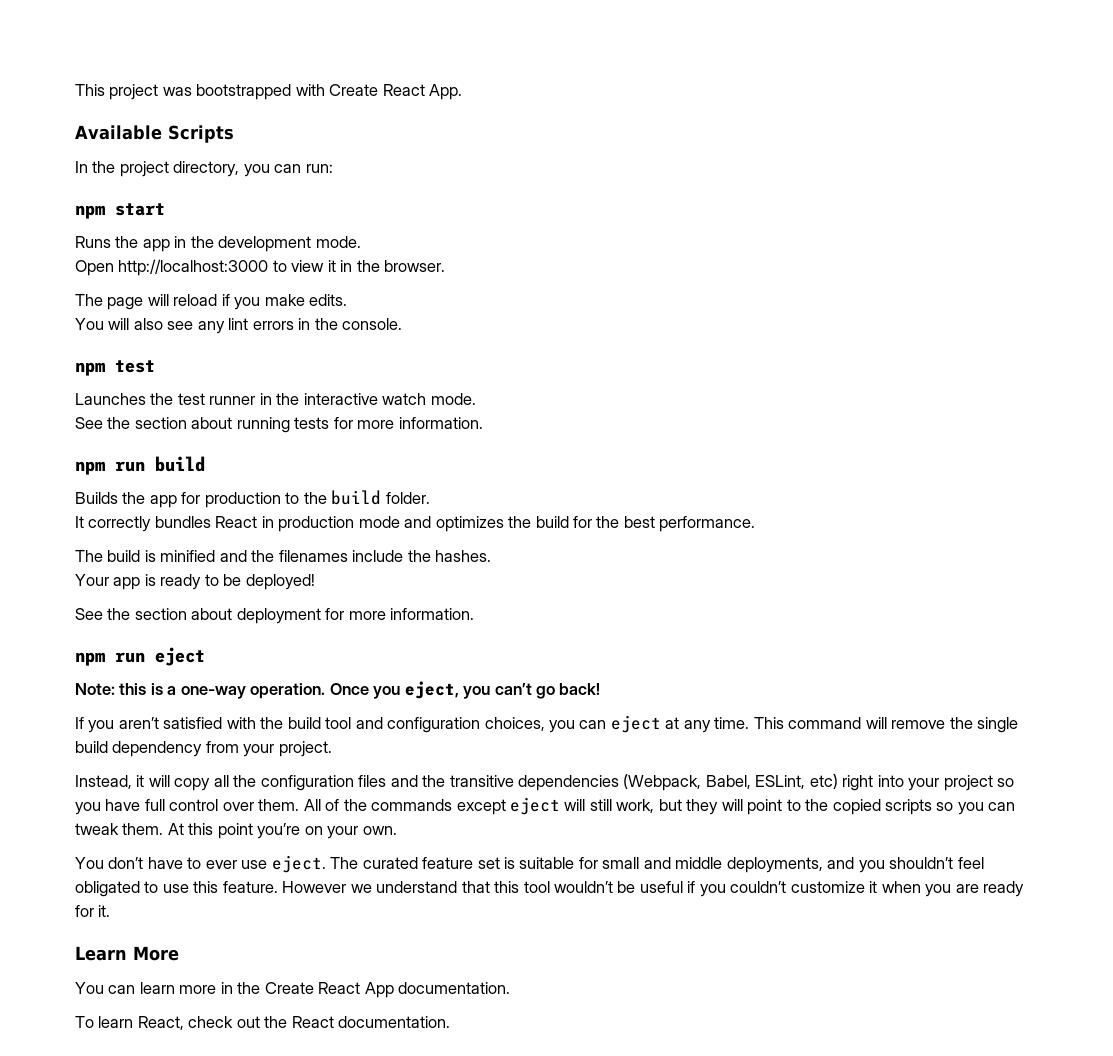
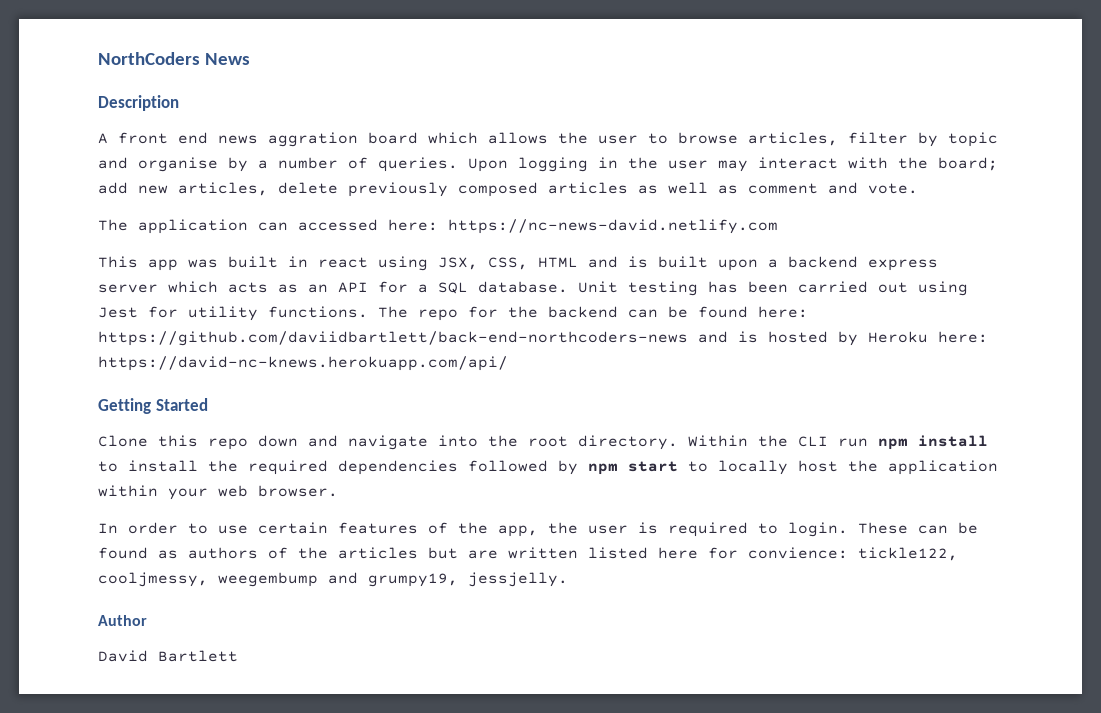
- This project was bootstrapped with Create React App.
- Available Scripts
- In the project directory, you can run:
- npm start
- Runs the app in the development mode.
- Open http://localhost:3000 to view it in the browser.
- The page will reload if you make edits.
- You will also see any lint errors in the console.
- npm test
- Launches the test runner in the interactive watch mode.
- See the section about running tests for more information.
- npm run build
- Builds the app for production to the build folder.
- It correctly bundles React in production mode and optimizes the build for the best performance.
- The build is minified and the filenames include the hashes.
- Your app is ready to be deployed!
- See the section about deployment for more information.
- npm run eject
- Note: this is a one-way operation. Once you eject, you can’t go back!
- If you aren’t satisfied with the build tool and configuration choices, you can eject at any time. This command will remove the single build dependency from your project.
- Instead, it will copy all the configuration files and the transitive dependencies (Webpack, Babel, ESLint, etc) right into your project so you have full control over them. All of the commands except eject will still work, but they will point to the copied scripts so you can tweak them. At this point you’re on your own.
- You don’t have to ever use eject. The curated feature set is suitable for small and middle deployments, and you shouldn’t feel obligated to use this feature. However we understand that this tool wouldn’t be useful if you couldn’t customize it when you are ready for it.
- Learn More
- You can learn more in the Create React App documentation.
- To learn React, check out the React documentation.
+ NorthCoders News
+ Description
+ A front end news aggration board which allows the user to browse articles, filter by topic and organise by a number of queries. Upon logging in the user may interact with the board; add new articles, delete previously composed articles as well as comment and vote.
+ The application can accessed here: https://nc-news-david.netlify.com
+ This app was built in react using JSX, CSS, HTML and is built upon a backend express server which acts as an API for a SQL database. Unit testing has been carried out using Jest for utility functions. The repo for the backend can be found here: https://github.com/daviidbartlett/back-end-northcoders-news and is hosted by Heroku here: https://david-nc-knews.herokuapp.com/api/
+ Getting Started
+ Clone this repo down and navigate into the root directory. Within the CLI run npm install to install the required dependencies followed by npm start to locally host the application within your web browser.
+ In order to use certain features of the app, the user is required to login. These can be found as authors of the articles but are written listed here for convience: tickle122, cooljmessy, weegembump and grumpy19, jessjelly.
+ Author
+ David Bartlett

